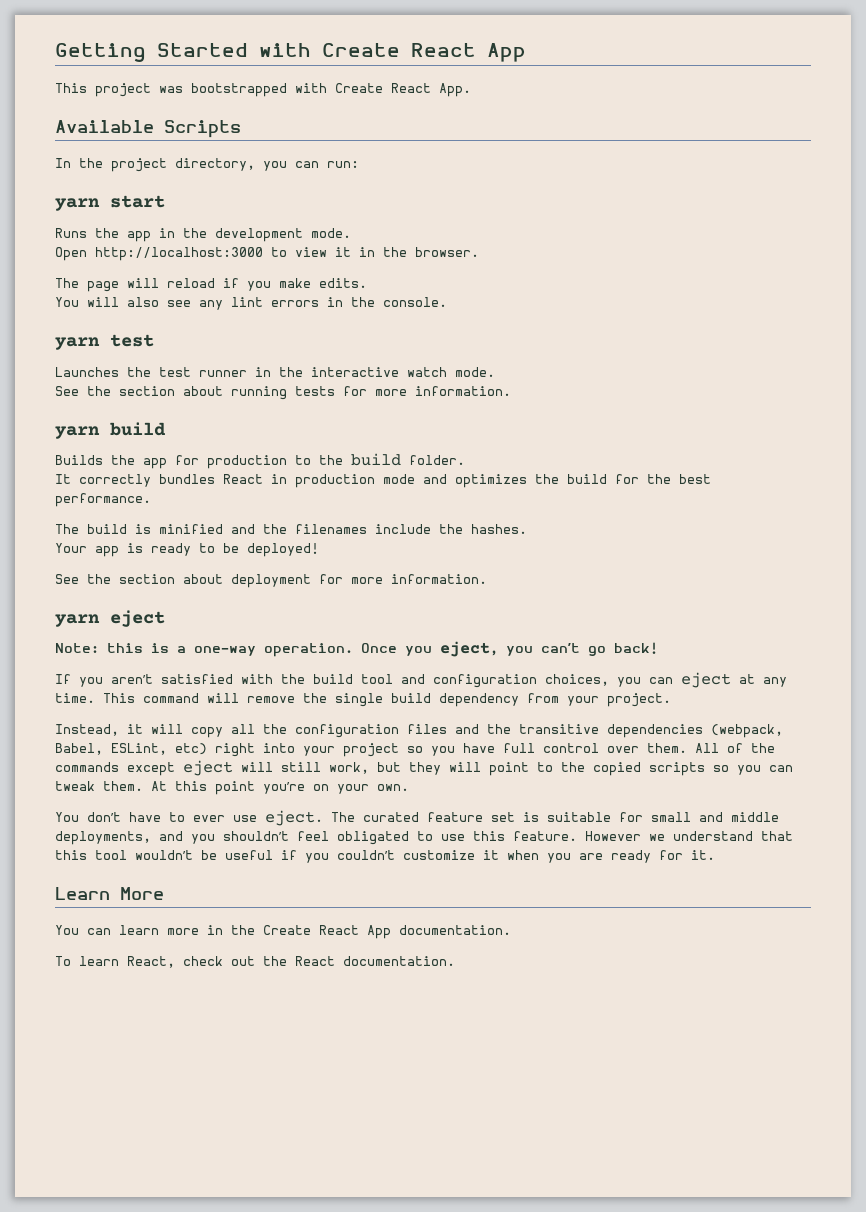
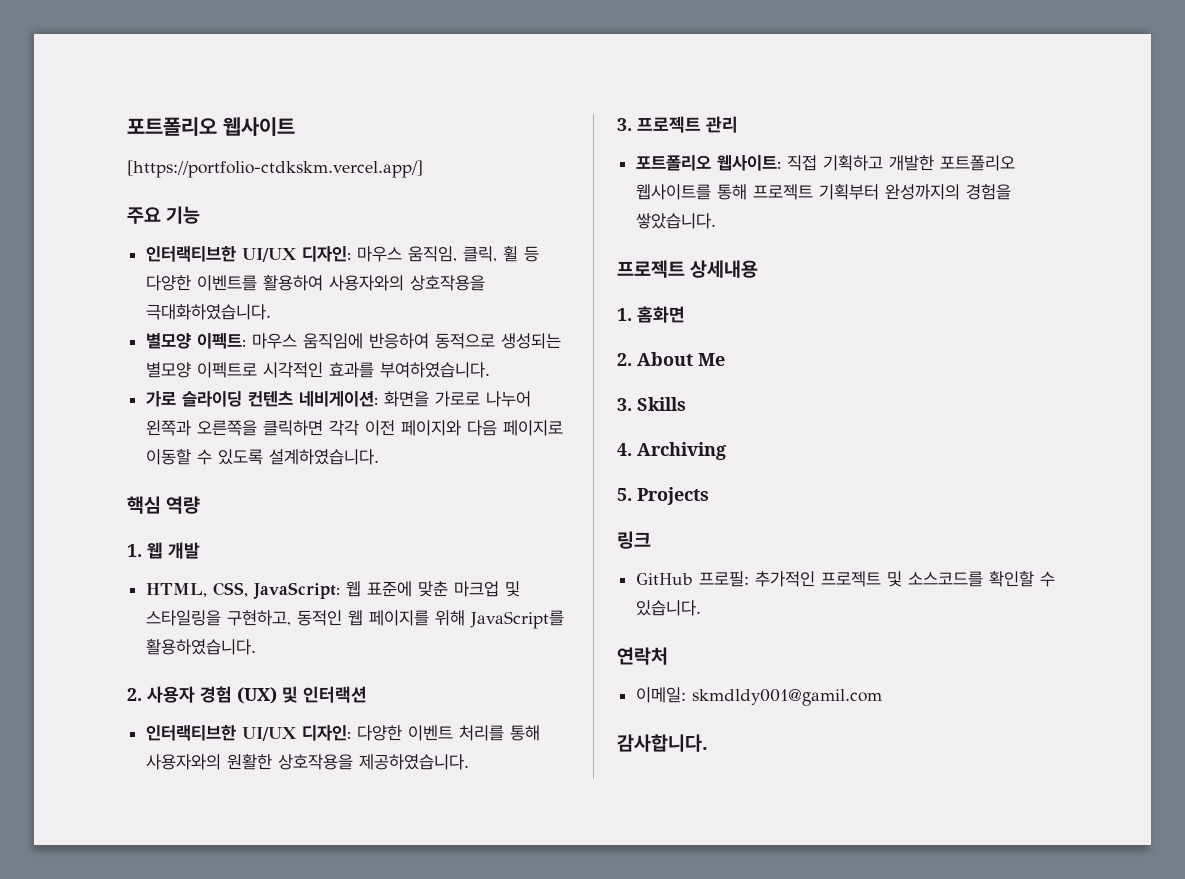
- Getting Started with Create React App
- This project was bootstrapped with Create React App.
- Available Scripts
- In the project directory, you can run:
- yarn start
- Runs the app in the development mode.
- Open http://localhost:3000 to view it in the browser.
- The page will reload if you make edits.
- You will also see any lint errors in the console.
- yarn test
- Launches the test runner in the interactive watch mode.
- See the section about running tests for more information.
- yarn build
- Builds the app for production to the build folder.
- It correctly bundles React in production mode and optimizes the build for the best performance.
- The build is minified and the filenames include the hashes.
- Your app is ready to be deployed!
- See the section about deployment for more information.
- yarn eject
- Note: this is a one-way operation. Once you eject, you can’t go back!
- If you aren’t satisfied with the build tool and configuration choices, you can eject at any time. This command will remove the single build dependency from your project.
- Instead, it will copy all the configuration files and the transitive dependencies (webpack, Babel, ESLint, etc) right into your project so you have full control over them. All of the commands except eject will still work, but they will point to the copied scripts so you can tweak them. At this point you’re on your own.
- You don’t have to ever use eject. The curated feature set is suitable for small and middle deployments, and you shouldn’t feel obligated to use this feature. However we understand that this tool wouldn’t be useful if you couldn’t customize it when you are ready for it.
- Learn More
- You can learn more in the Create React App documentation.
- To learn React, check out the React documentation.
+ 포트폴리오 웹사이트
+ [https://portfolio-ctdkskm.vercel.app/]
+ 주요 기능
+ 인터랙티브한 UI/UX 디자인: 마우스 움직임, 클릭, 휠 등 다양한 이벤트를 활용하여 사용자와의 상호작용을 극대화하였습니다.
+ 별모양 이펙트: 마우스 움직임에 반응하여 동적으로 생성되는 별모양 이펙트로 시각적인 효과를 부여하였습니다.
+ 가로 슬라이딩 컨텐츠 네비게이션: 화면을 가로로 나누어 왼쪽과 오른쪽을 클릭하면 각각 이전 페이지와 다음 페이지로 이동할 수 있도록 설계하였습니다.
+ 핵심 역량
+ 1. 웹 개발
+ HTML, CSS, JavaScript: 웹 표준에 맞춘 마크업 및 스타일링을 구현하고, 동적인 웹 페이지를 위해 JavaScript를 활용하였습니다.
+ 2. 사용자 경험 (UX) 및 인터랙션
+ 인터랙티브한 UI/UX 디자인: 다양한 이벤트 처리를 통해 사용자와의 원활한 상호작용을 제공하였습니다.
+ 3. 프로젝트 관리
+ 포트폴리오 웹사이트: 직접 기획하고 개발한 포트폴리오 웹사이트를 통해 프로젝트 기획부터 완성까지의 경험을 쌓았습니다.
+ 프로젝트 상세내용
+ 1. 홈화면
+ 2. About Me
+ 3. Skills
+ 4. Archiving
+ 5. Projects
+ 링크
+ GitHub 프로필: 추가적인 프로젝트 및 소스코드를 확인할 수 있습니다.
+ 연락처
+ 이메일: skmdldy001@gamil.com
+ 감사합니다.

